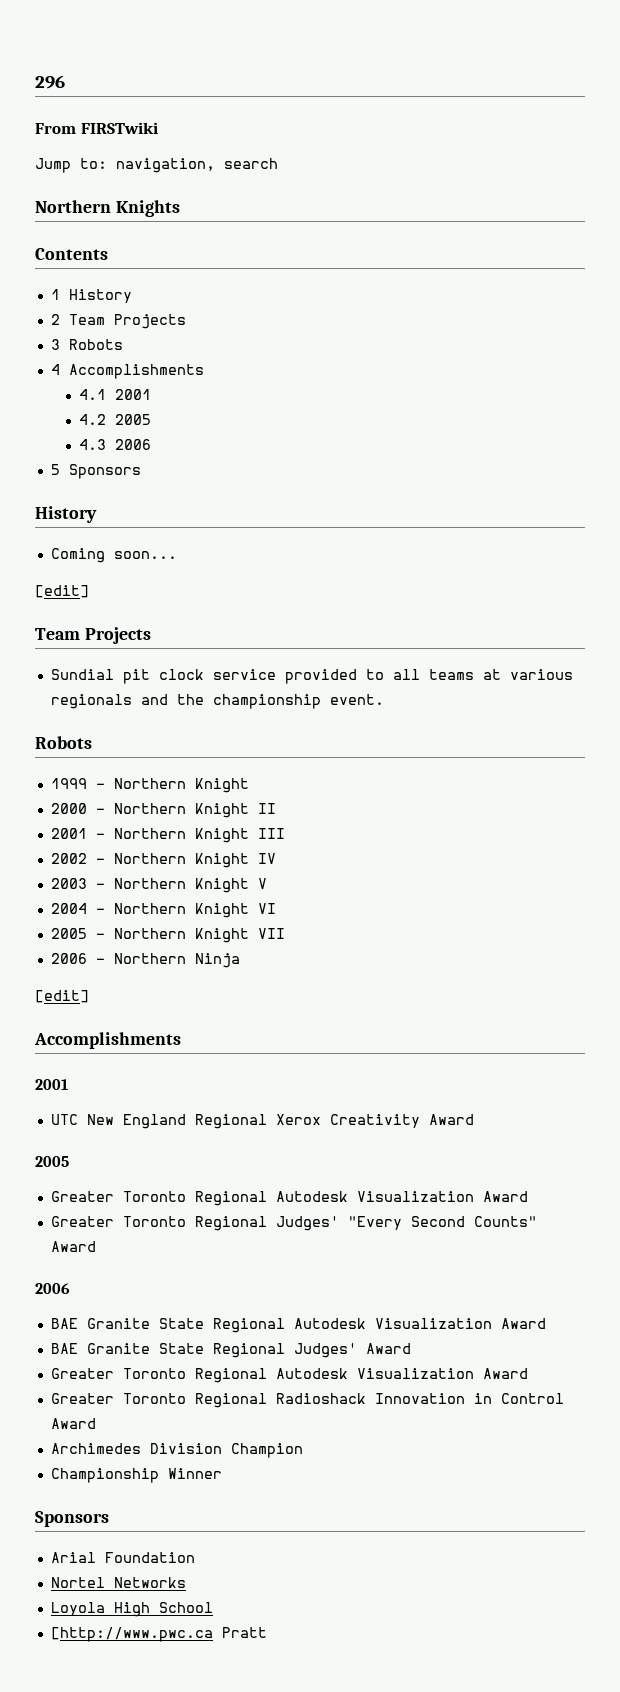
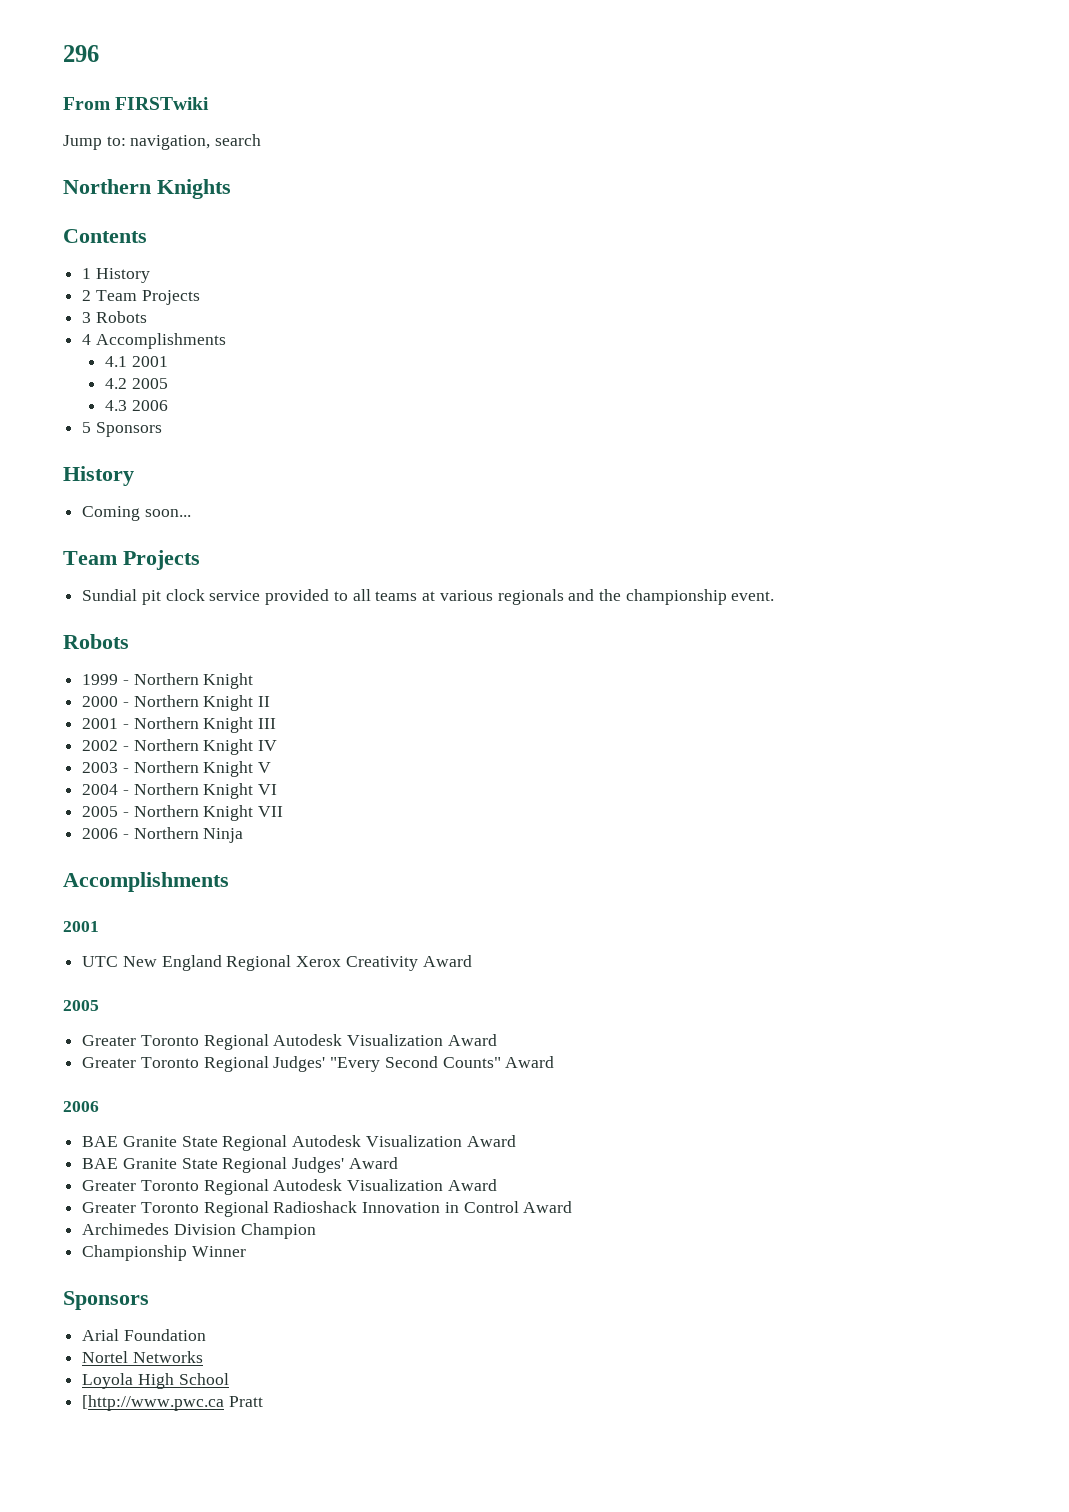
  Coming soon...
- [edit]
  2006 - Northern Ninja
- [edit]

